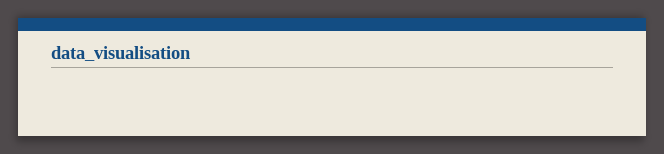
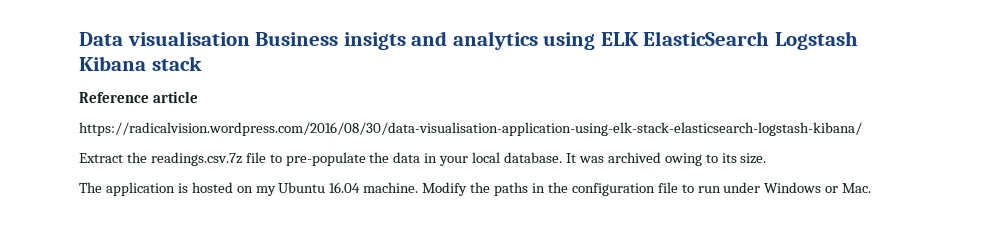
- data_visualisation
+ Data visualisation Business insigts and analytics using ELK ElasticSearch Logstash Kibana stack
+ Reference article
+ https://radicalvision.wordpress.com/2016/08/30/data-visualisation-application-using-elk-stack-elasticsearch-logstash-kibana/
+ Extract the readings.csv.7z file to pre-populate the data in your local database. It was archived owing to its size.
+ The application is hosted on my Ubuntu 16.04 machine. Modify the paths in the configuration file to run under Windows or Mac.

